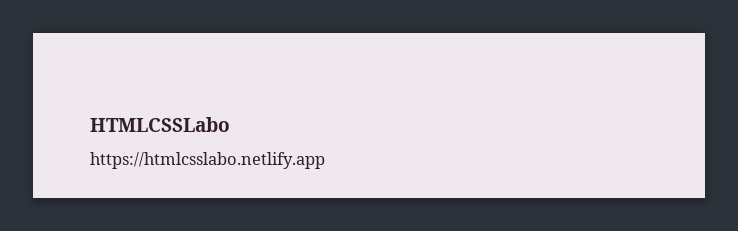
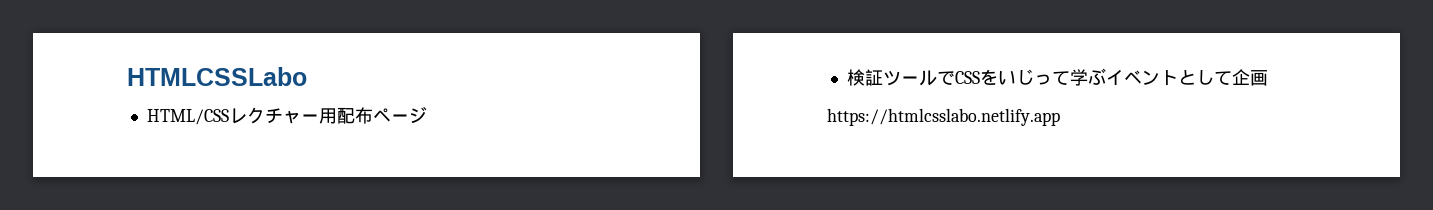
+ HTML/CSSレクチャー用配布ページ
+ 検証ツールでCSSをいじって学ぶイベントとして企画

